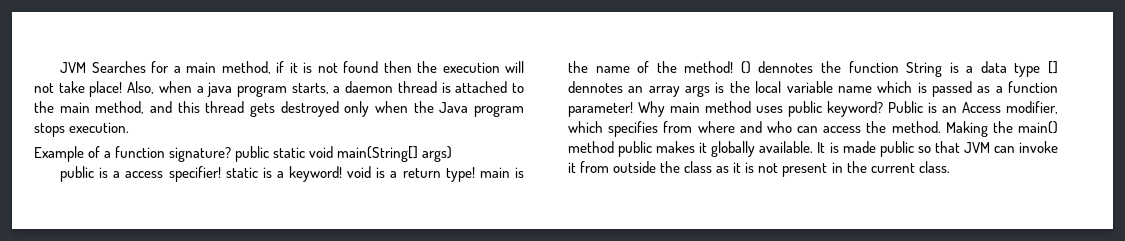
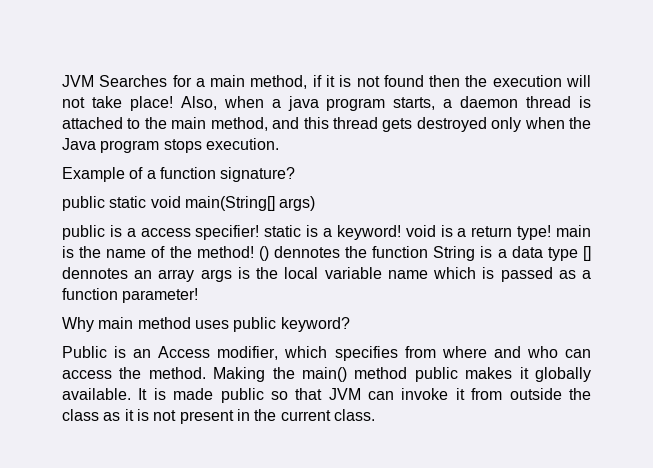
- Example of a function signature? public static void main(String[] args)
+ Example of a function signature?
+ public static void main(String[] args)
- () dennotes the function String is a data type [] dennotes an array args is the local variable name which is passed as a function parameter! Why main method uses public keyword? Public is an Access modifier, which specifies from where and who can access the method.
+ () dennotes the function String is a data type [] dennotes an array args is the local variable name which is passed as a function parameter!
+ Why main method uses public keyword?
+ Public is an Access modifier, which specifies from where and who can access the method.

